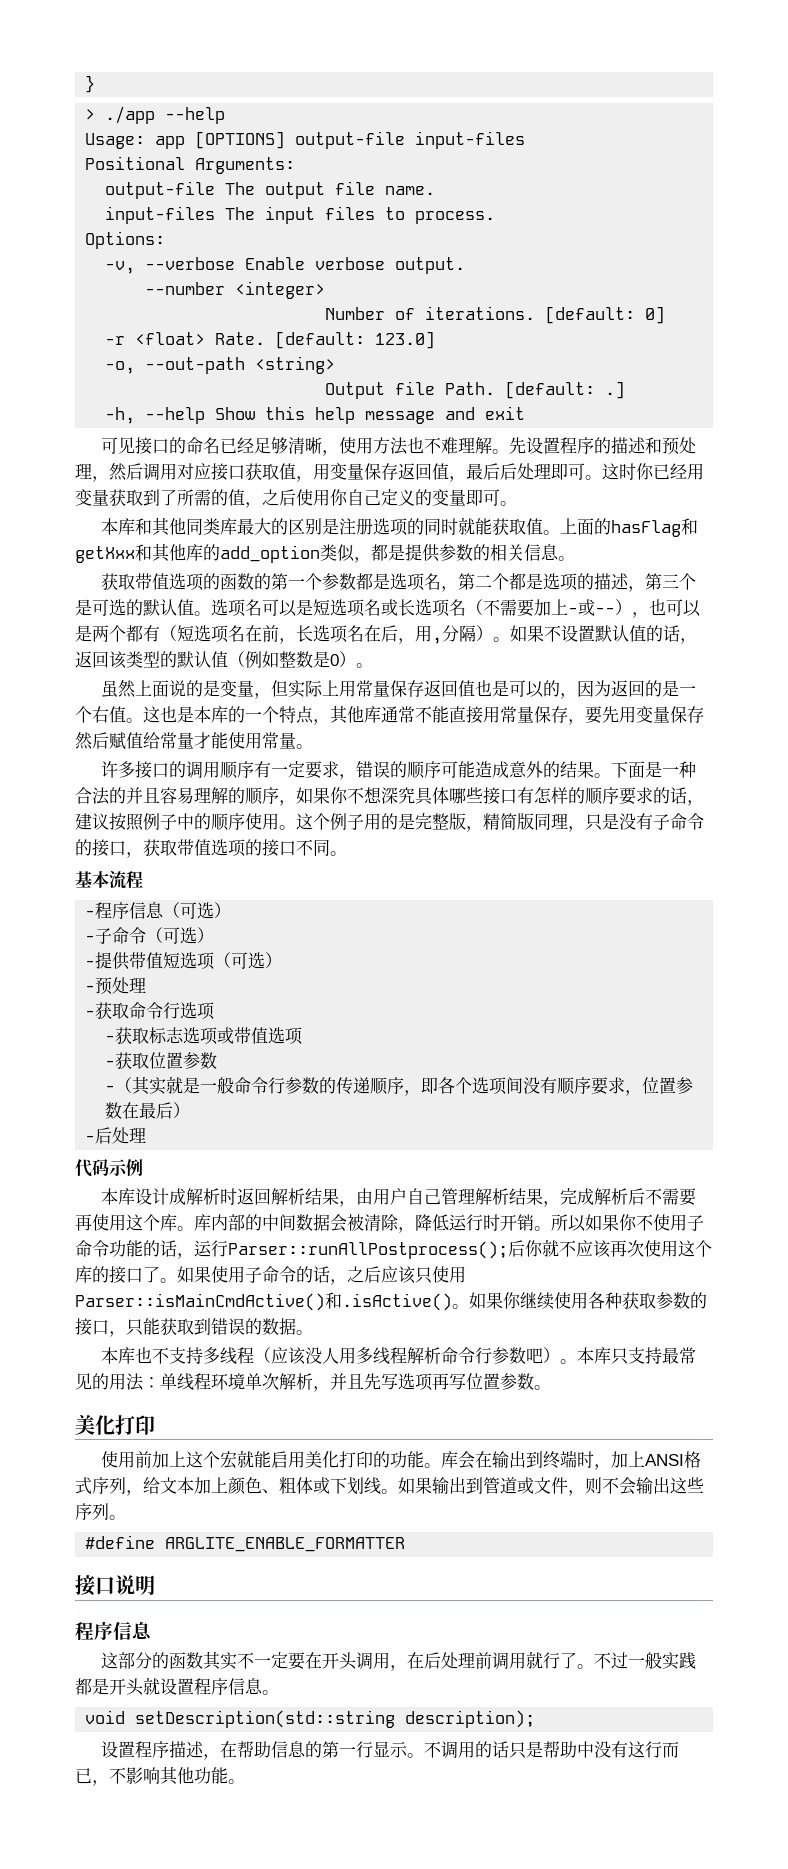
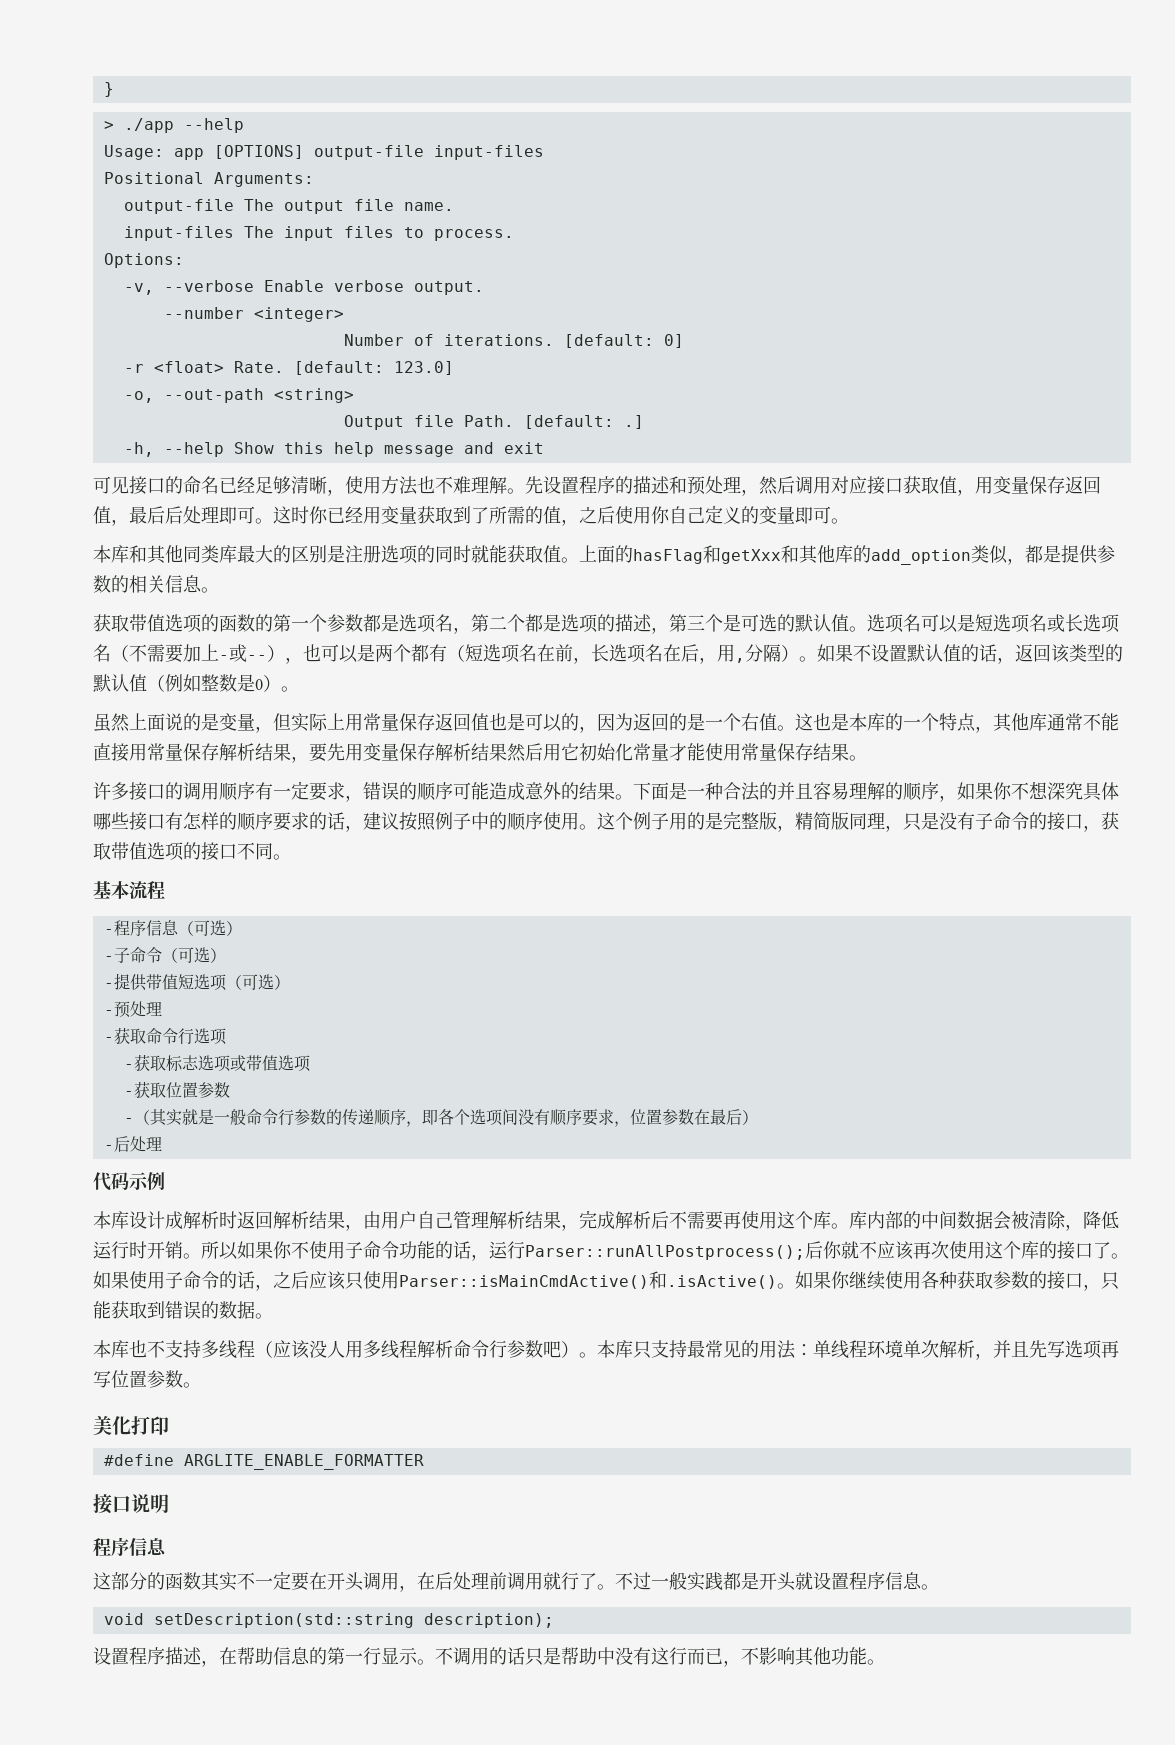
- 这也是本库的一个特点，其他库通常不能直接用常量保存，要先用变量保存然后赋值给常量才能使用常量。
+ 这也是本库的一个特点，其他库通常不能直接用常量保存解析结果，要先用变量保存解析结果然后用它初始化常量才能使用常量保存结果。
- 使用前加上这个宏就能启用美化打印的功能。库会在输出到终端时，加上ANSI格式序列，给文本加上颜色、粗体或下划线。如果输出到管道或文件，则不会输出这些序列。

